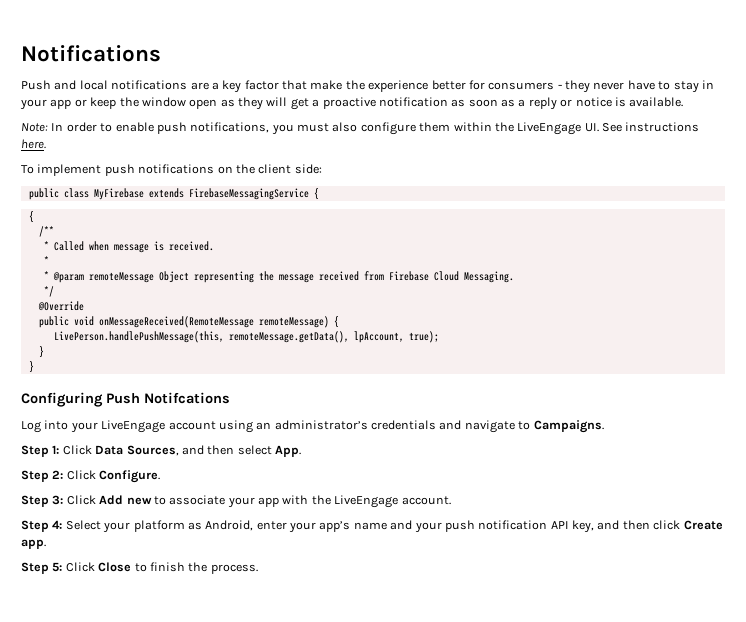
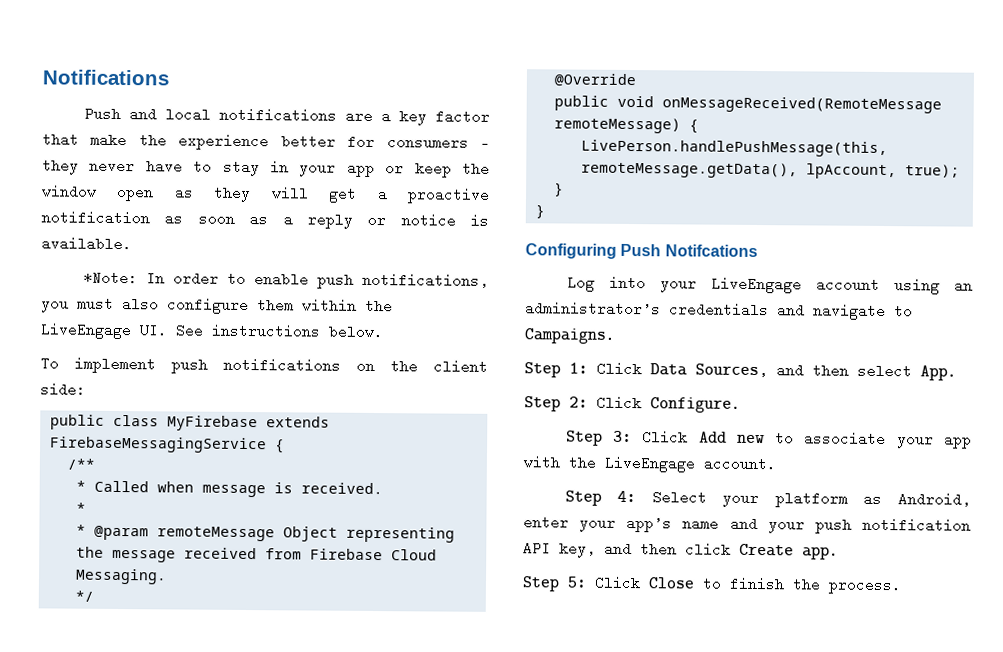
- Note: In order to enable push notifications, you must also configure them within the LiveEngage UI. See instructions here.
+ *Note: In order to enable push notifications, you must also configure them within the LiveEngage UI. See instructions below.
  public class MyFirebase extends FirebaseMessagingService {
- {

